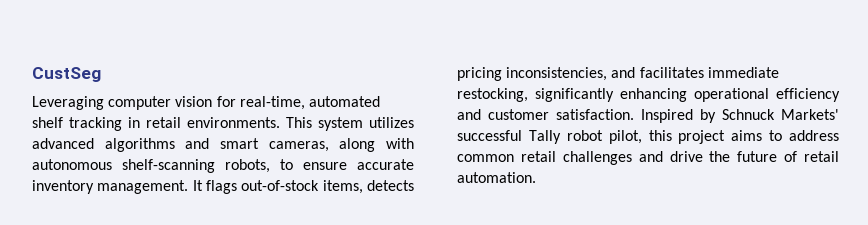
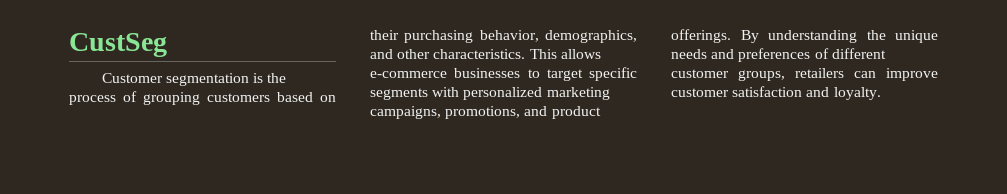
- Leveraging computer vision for real-time, automated shelf tracking in retail environments. This system utilizes advanced algorithms and smart cameras, along with autonomous shelf-scanning robots, to ensure accurate inventory management. It flags out-of-stock items, detects pricing inconsistencies, and facilitates immediate restocking, significantly enhancing operational efficiency and customer satisfaction. Inspired by Schnuck Markets' successful Tally robot pilot, this project aims to address common retail challenges and drive the future of retail automation.
+ Customer segmentation is the process of grouping customers based on their purchasing behavior, demographics, and other characteristics. This allows e-commerce businesses to target specific segments with personalized marketing campaigns, promotions, and product offerings. By understanding the unique needs and preferences of different customer groups, retailers can improve customer satisfaction and loyalty.

